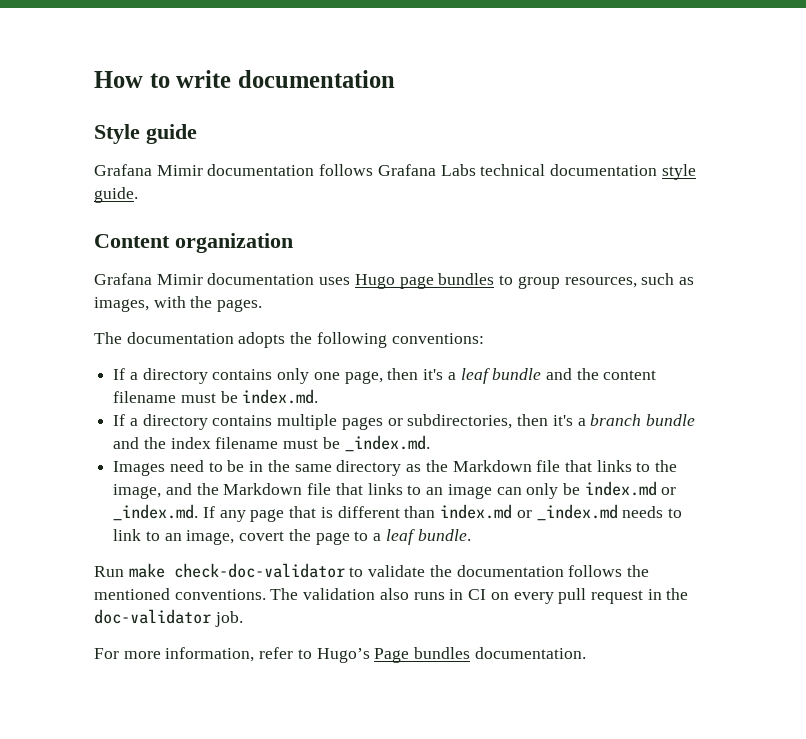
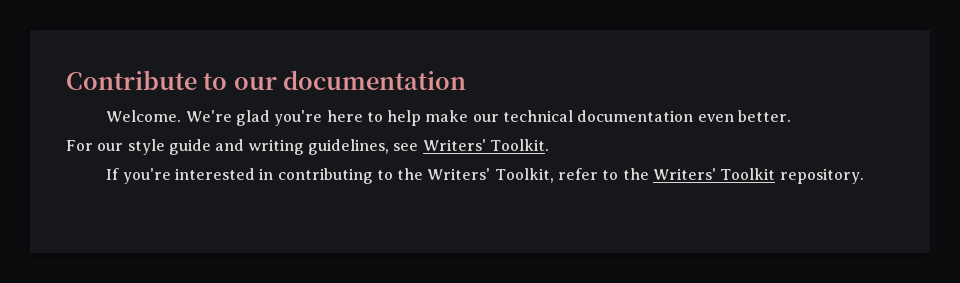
- How to write documentation
- Style guide
- Grafana Mimir documentation follows Grafana Labs technical documentation style guide.
- Content organization
- Grafana Mimir documentation uses Hugo page bundles to group resources, such as images, with the pages.
- The documentation adopts the following conventions:
- If a directory contains only one page, then it's a leaf bundle and the content filename must be index.md.
- If a directory contains multiple pages or subdirectories, then it's a branch bundle and the index filename must be _index.md.
- Images need to be in the same directory as the Markdown file that links to the image, and the Markdown file that links to an image can only be index.md or _index.md. If any page that is different than index.md or _index.md needs to link to an image, covert the page to a leaf bundle.
- Run make check-doc-validator to validate the documentation follows the mentioned conventions. The validation also runs in CI on every pull request in the doc-validator job.
- For more information, refer to Hugo’s Page bundles documentation.
+ Contribute to our documentation
+ Welcome. We're glad you're here to help make our technical documentation even better.
+ For our style guide and writing guidelines, see Writers' Toolkit.
+ If you're interested in contributing to the Writers' Toolkit, refer to the Writers' Toolkit repository.

